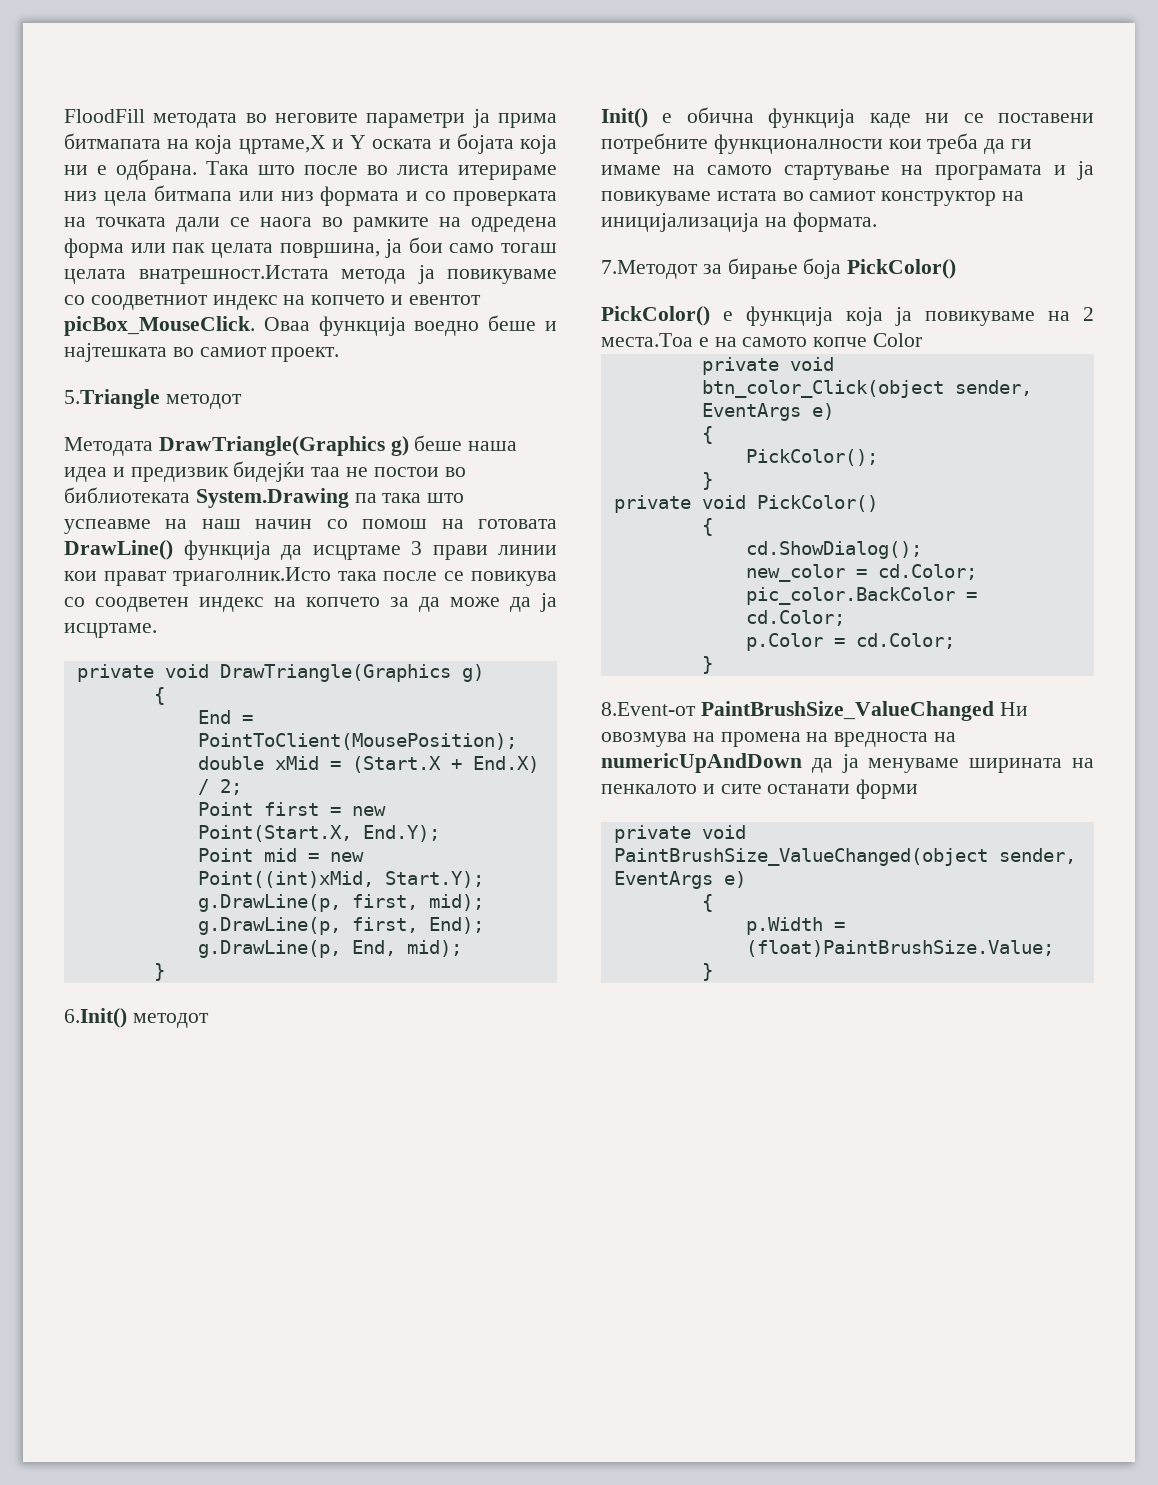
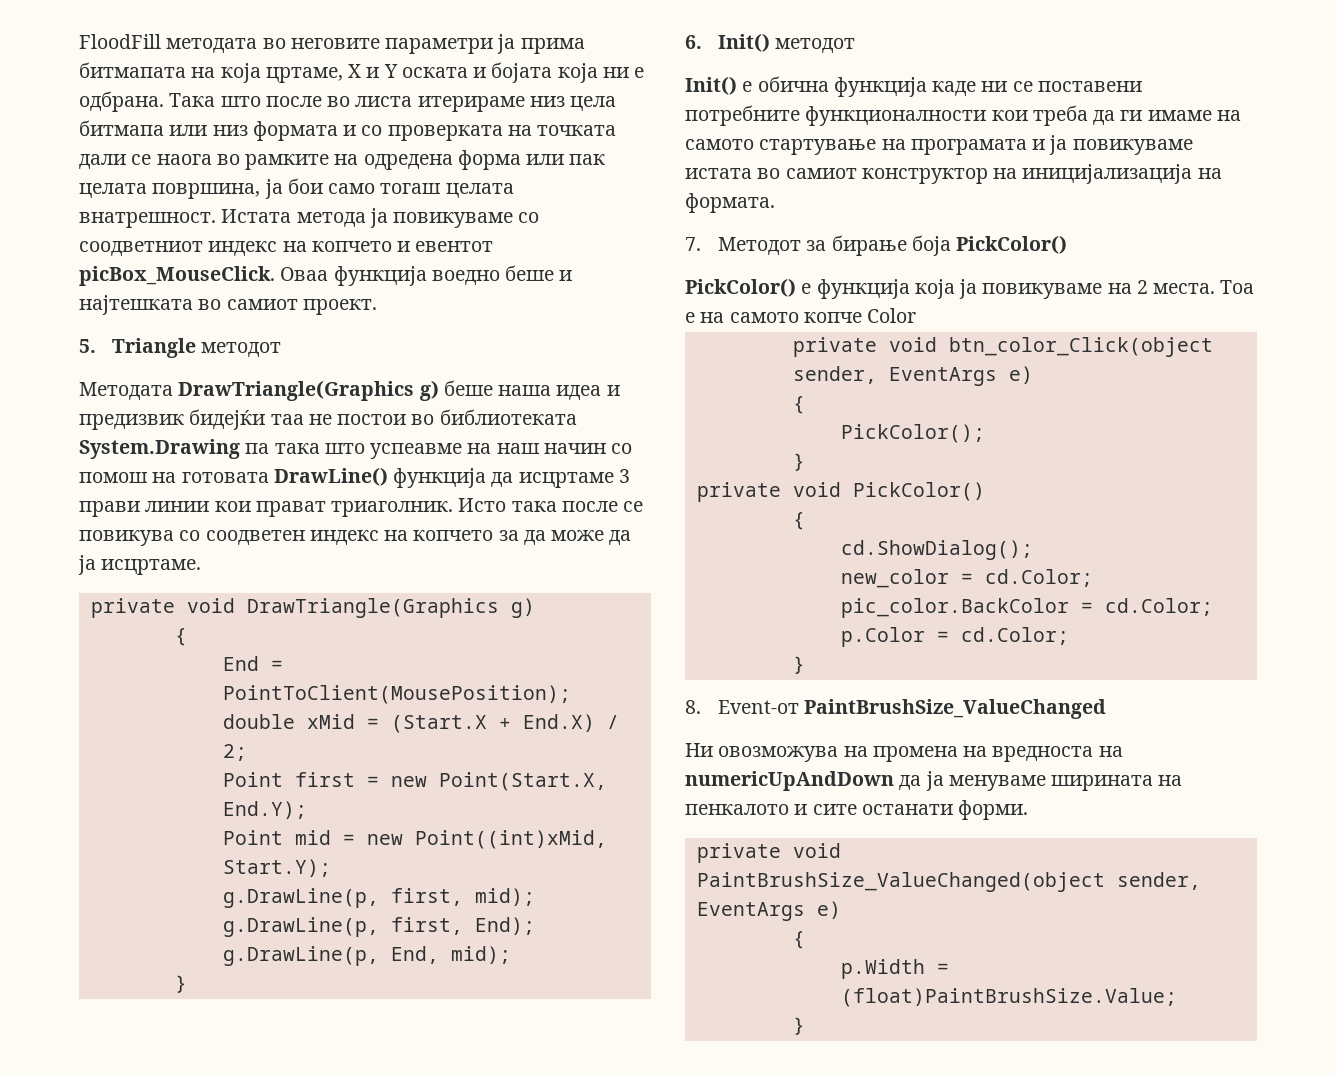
- FloodFill методата во неговите параметри ја прима битмапата на која цртаме,X и Y оската и бојата која ни е одбрана.
+ FloodFill методата во неговите параметри ја прима битмапата на која цртаме, X и Y оската и бојата која ни е одбрана.
- Така што после во листа итерираме низ цела битмапа или низ формата и со проверката на точката дали се наога во рамките на одредена форма или пак целата површина, ја бои само тогаш целата внатрешност.Истата метода ја повикуваме со соодветниот индекс на копчето и евентот picBox_MouseClick.
+ Така што после во листа итерираме низ цела битмапа или низ формата и со проверката на точката дали се наога во рамките на одредена форма или пак целата површина, ја бои само тогаш целата внатрешност. Истата метода ја повикуваме со соодветниот индекс на копчето и евентот picBox_MouseClick.
- 5.Triangle методот
+ 5. Triangle методот
- Методата DrawTriangle(Graphics g) беше наша идеа и предизвик бидејќи таа не постои во библиотеката System.Drawing па така што успеавме на наш начин со помош на готовата DrawLine() функција да исцртаме 3 прави линии кои прават триаголник.Исто така после се повикува со соодветен индекс на копчето за да може да ја исцртаме.
+ Методата DrawTriangle(Graphics g) беше наша идеа и предизвик бидејќи таа не постои во библиотеката System.Drawing па така што успеавме на наш начин со помош на готовата DrawLine() функција да исцртаме 3 прави линии кои прават триаголник. Исто така после се повикува со соодветен индекс на копчето за да може да ја исцртаме.
- 6.Init() методот
+ 6. Init() методот
- 7.Методот за бирање боја PickColor()
+ 7. Методот за бирање боја PickColor()
- PickColor() е функција која ја повикуваме на 2 места.Тоа е на самото копче Color
+ PickColor() е функција која ја повикуваме на 2 места. Тоа е на самото копче Color
- 8.Event-от PaintBrushSize_ValueChanged Ни овозмува на промена на вредноста на numericUpAndDown да ја менуваме ширината на пенкалото и сите останати форми
+ 8. Event-от PaintBrushSize_ValueChanged
+ Ни овозможува на промена на вредноста на numericUpAndDown да ја менуваме ширината на пенкалото и сите останати форми.

